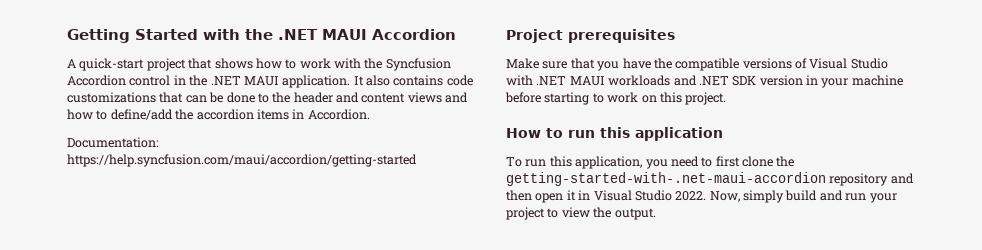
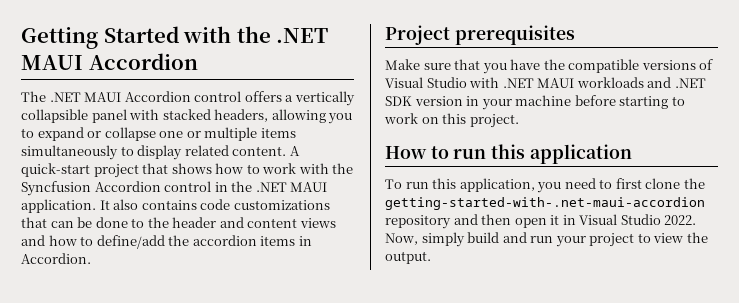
+ The .NET MAUI Accordion control offers a vertically collapsible panel with stacked headers, allowing you to expand or collapse one or multiple items simultaneously to display related content.
- Documentation: https://help.syncfusion.com/maui/accordion/getting-started

